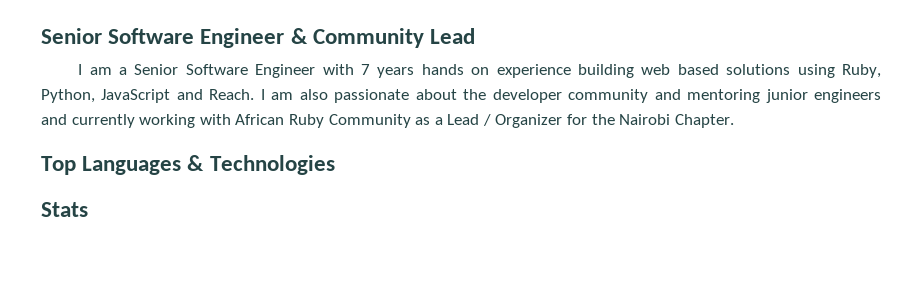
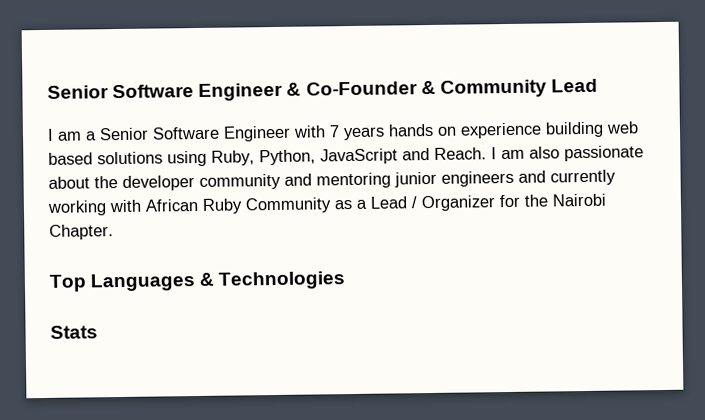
- Senior Software Engineer & Community Lead
+ Senior Software Engineer & Co-Founder & Community Lead

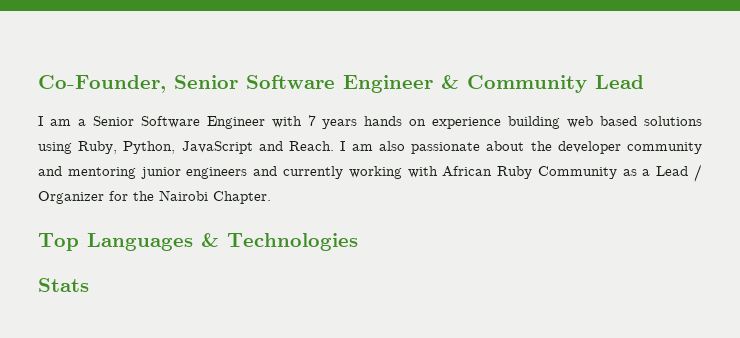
- Senior Software Engineer & Co-Founder & Community Lead
+ Co-Founder, Senior Software Engineer & Community Lead

